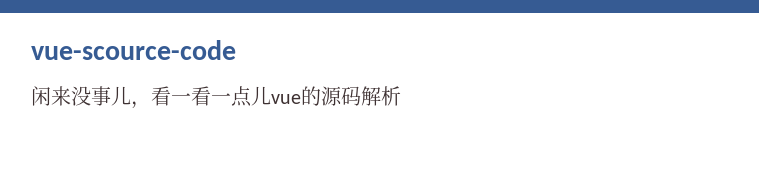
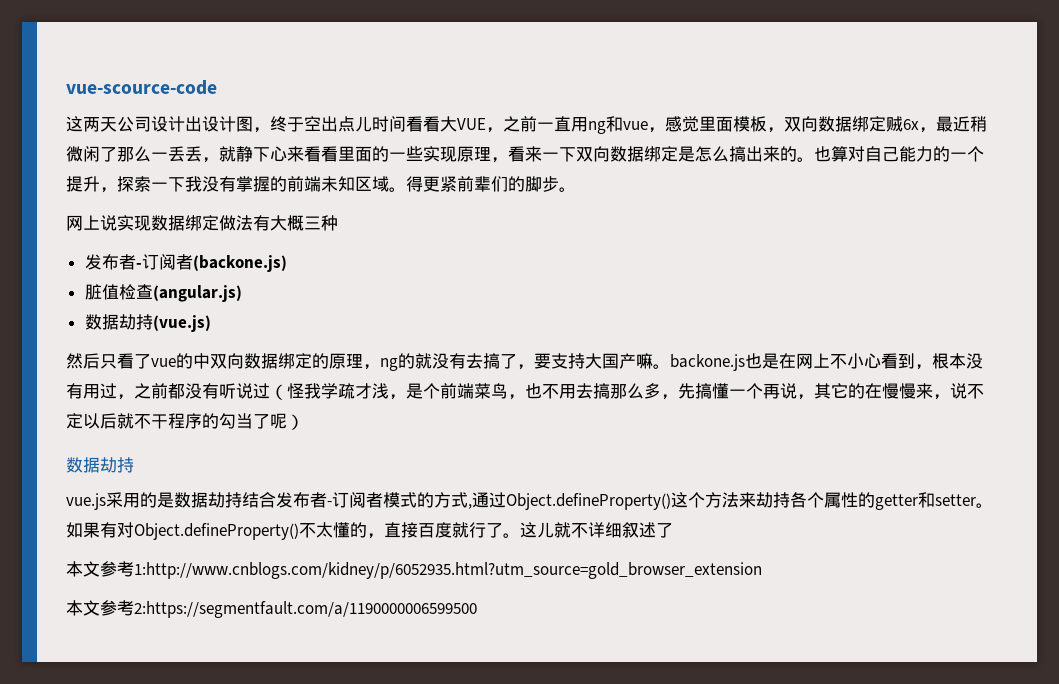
- 闲来没事儿，看一看一点儿vue的源码解析
+ 这两天公司设计出设计图，终于空出点儿时间看看大VUE，之前一直用ng和vue，感觉里面模板，双向数据绑定贼6x，最近稍微闲了那么一丢丢，就静下心来看看里面的一些实现原理，看来一下双向数据绑定是怎么搞出来的。也算对自己能力的一个提升，探索一下我没有掌握的前端未知区域。得更紧前辈们的脚步。
+ 网上说实现数据绑定做法有大概三种
+ 发布者-订阅者(backone.js)
+ 脏值检查(angular.js)
+ 数据劫持(vue.js)
+ 然后只看了vue的中双向数据绑定的原理，ng的就没有去搞了，要支持大国产嘛。backone.js也是在网上不小心看到，根本没有用过，之前都没有听说过（怪我学疏才浅，是个前端菜鸟，也不用去搞那么多，先搞懂一个再说，其它的在慢慢来，说不定以后就不干程序的勾当了呢）
+ 数据劫持
+ vue.js采用的是数据劫持结合发布者-订阅者模式的方式,通过Object.defineProperty()这个方法来劫持各个属性的getter和setter。如果有对Object.defineProperty()不太懂的，直接百度就行了。这儿就不详细叙述了
+ 本文参考1:http://www.cnblogs.com/kidney/p/6052935.html?utm_source=gold_browser_extension
+ 本文参考2:https://segmentfault.com/a/1190000006599500

